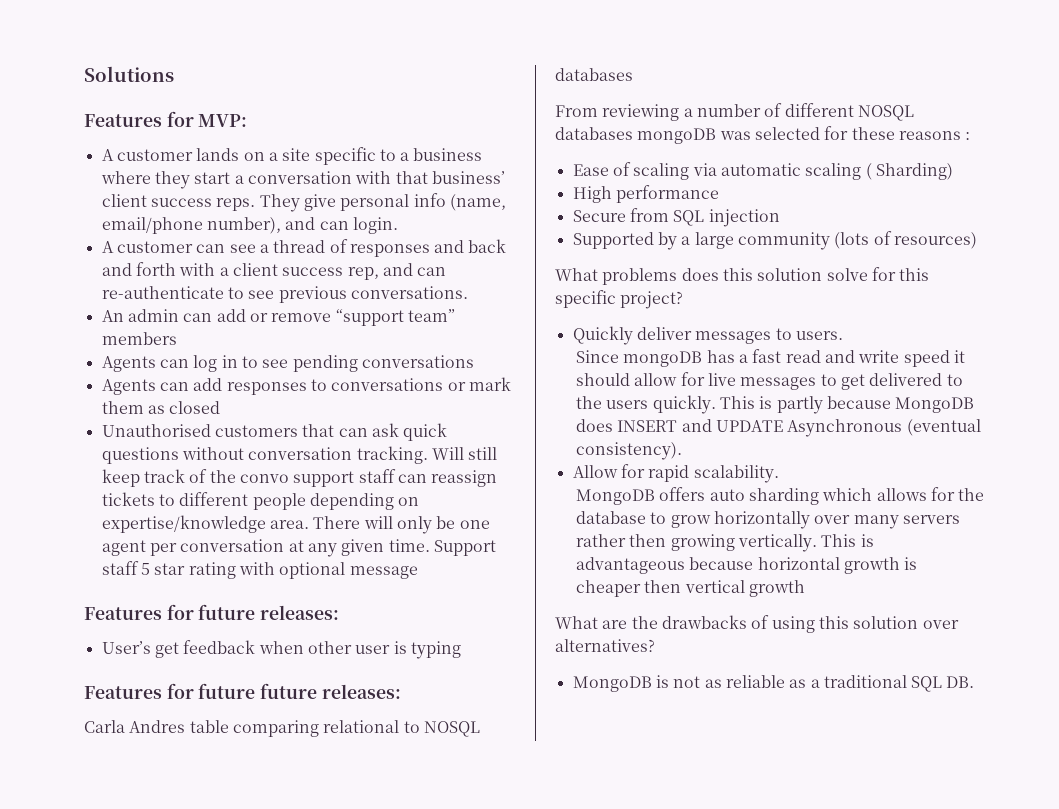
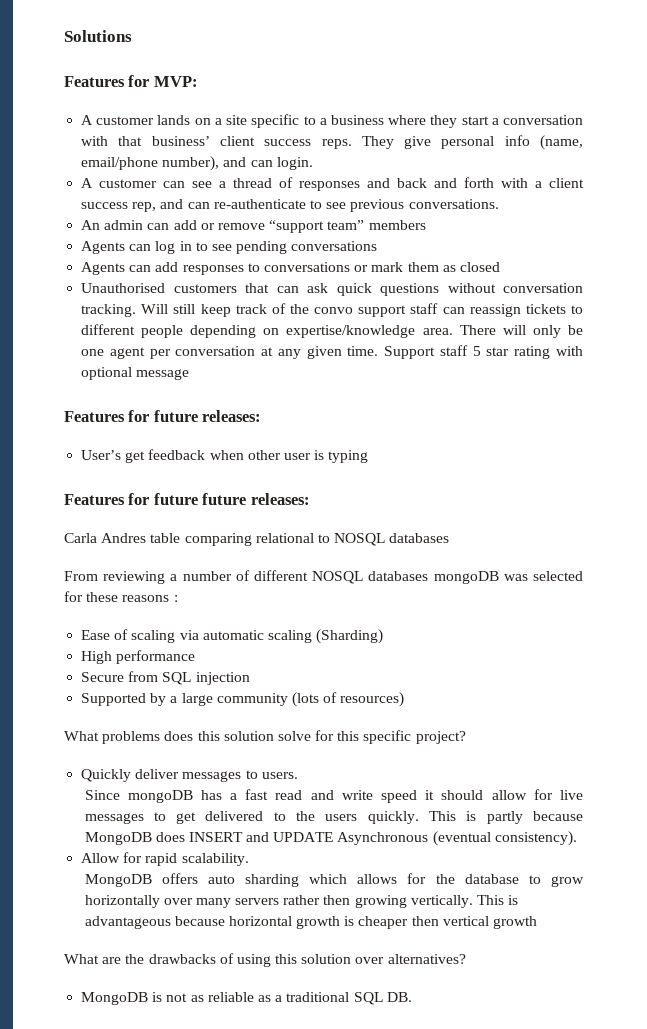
- Ease of scaling via automatic scaling ( Sharding)
+ Ease of scaling via automatic scaling (Sharding)

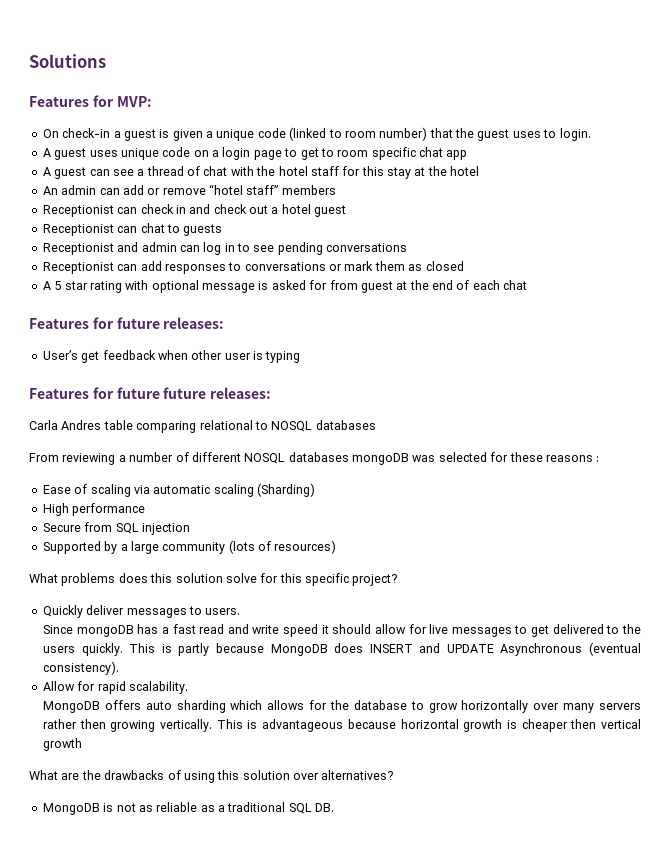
- A customer lands on a site specific to a business where they start a conversation with that business’ client success reps. They give personal info (name, email/phone number), and can login.
- A customer can see a thread of responses and back and forth with a client success rep, and can re-authenticate to see previous conversations.
+ On check-in a guest is given a unique code (linked to room number) that the guest uses to login.
+ A guest uses unique code on a login page to get to room specific chat app
+ A guest can see a thread of chat with the hotel staff for this stay at the hotel
- An admin can add or remove “support team” members
+ An admin can add or remove “hotel staff” members
- Agents can log in to see pending conversations
+ Receptionist can check in and check out a hotel guest
+ Receptionist can chat to guests
+ Receptionist and admin can log in to see pending conversations
- Agents can add responses to conversations or mark them as closed
+ Receptionist can add responses to conversations or mark them as closed
- Unauthorised customers that can ask quick questions without conversation tracking. Will still keep track of the convo support staff can reassign tickets to different people depending on expertise/knowledge area. There will only be one agent per conversation at any given time. Support staff 5 star rating with optional message
+ A 5 star rating with optional message is asked for from guest at the end of each chat

